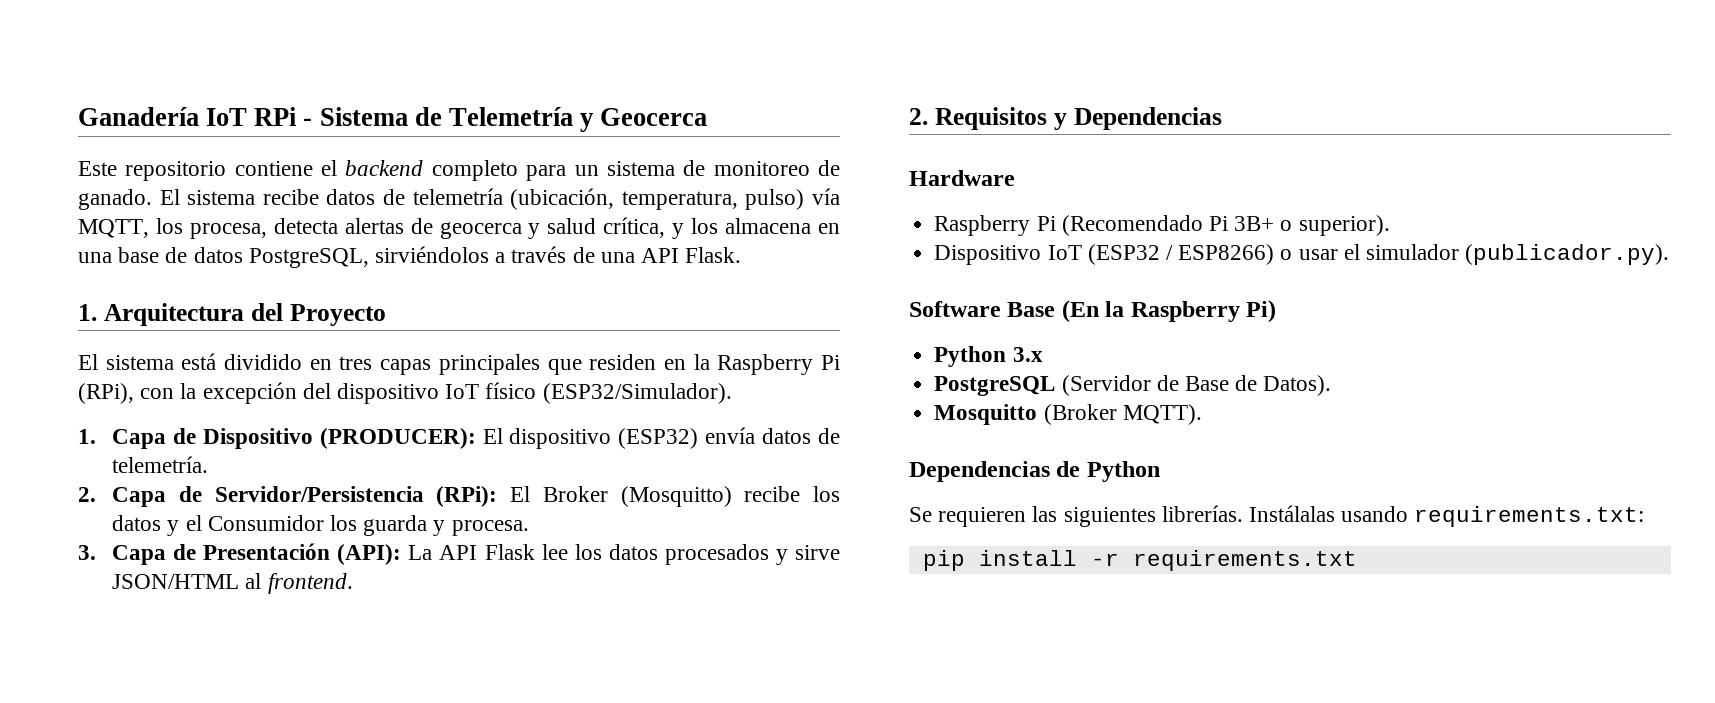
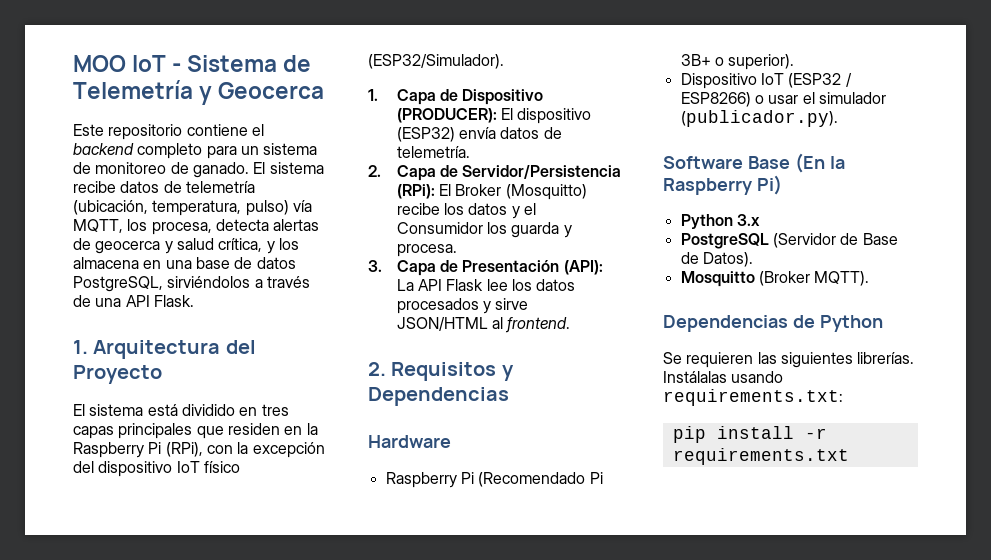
- Ganadería IoT RPi - Sistema de Telemetría y Geocerca
+ MOO IoT - Sistema de Telemetría y Geocerca

